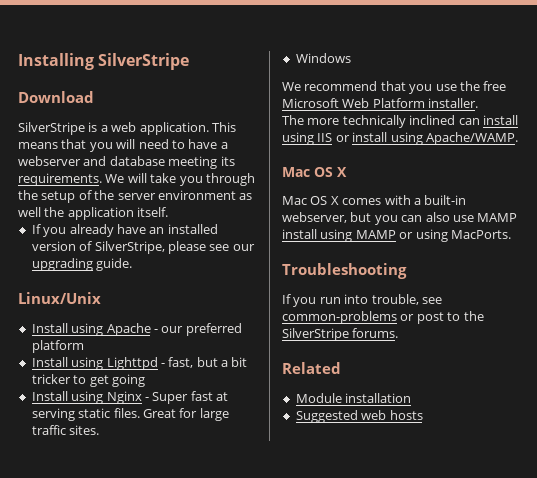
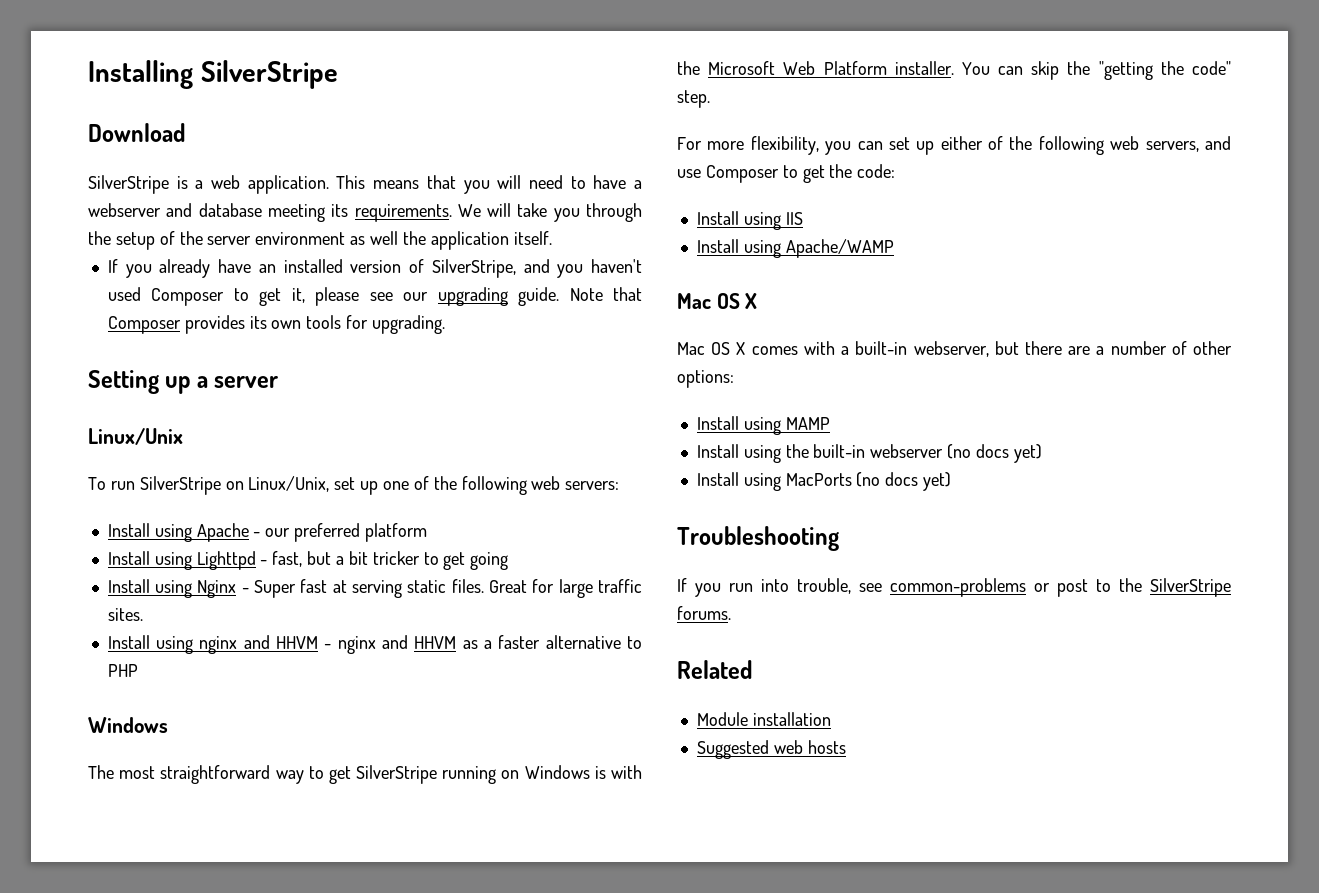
- If you already have an installed version of SilverStripe, please see our upgrading guide.
+ If you already have an installed version of SilverStripe, and you haven't used Composer to get it, please see our upgrading guide. Note that Composer provides its own tools for upgrading.
+ Setting up a server
  Linux/Unix
+ To run SilverStripe on Linux/Unix, set up one of the following web servers:
+ Install using nginx and HHVM - nginx and HHVM as a faster alternative to PHP
  Windows
- We recommend that you use the free Microsoft Web Platform installer.
- The more technically inclined can install using IIS or install using Apache/WAMP.
+ The most straightforward way to get SilverStripe running on Windows is with the Microsoft Web Platform installer. You can skip the "getting the code" step.
+ For more flexibility, you can set up either of the following web servers, and use Composer to get the code:
+ Install using IIS
+ Install using Apache/WAMP
- Mac OS X comes with a built-in webserver, but you can also use MAMP install using MAMP or using MacPorts.
+ Mac OS X comes with a built-in webserver, but there are a number of other options:
+ Install using MAMP
+ Install using the built-in webserver (no docs yet)
+ Install using MacPorts (no docs yet)

